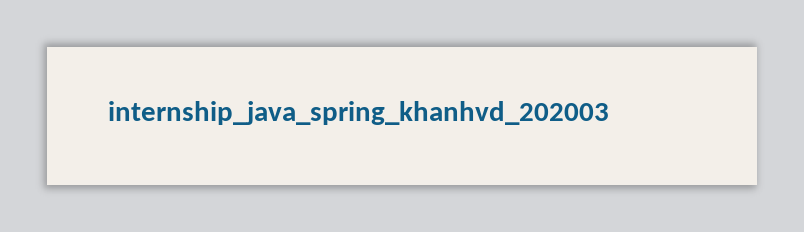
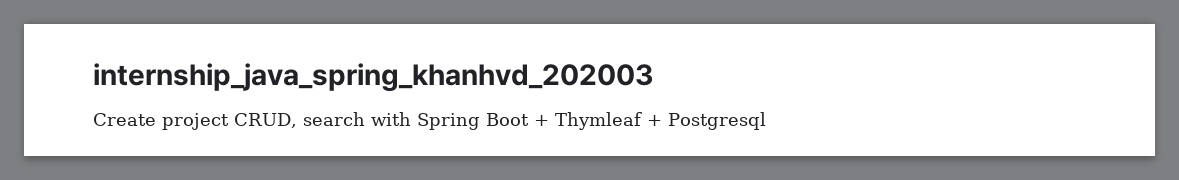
+ Create project CRUD, search with Spring Boot + Thymleaf + Postgresql

